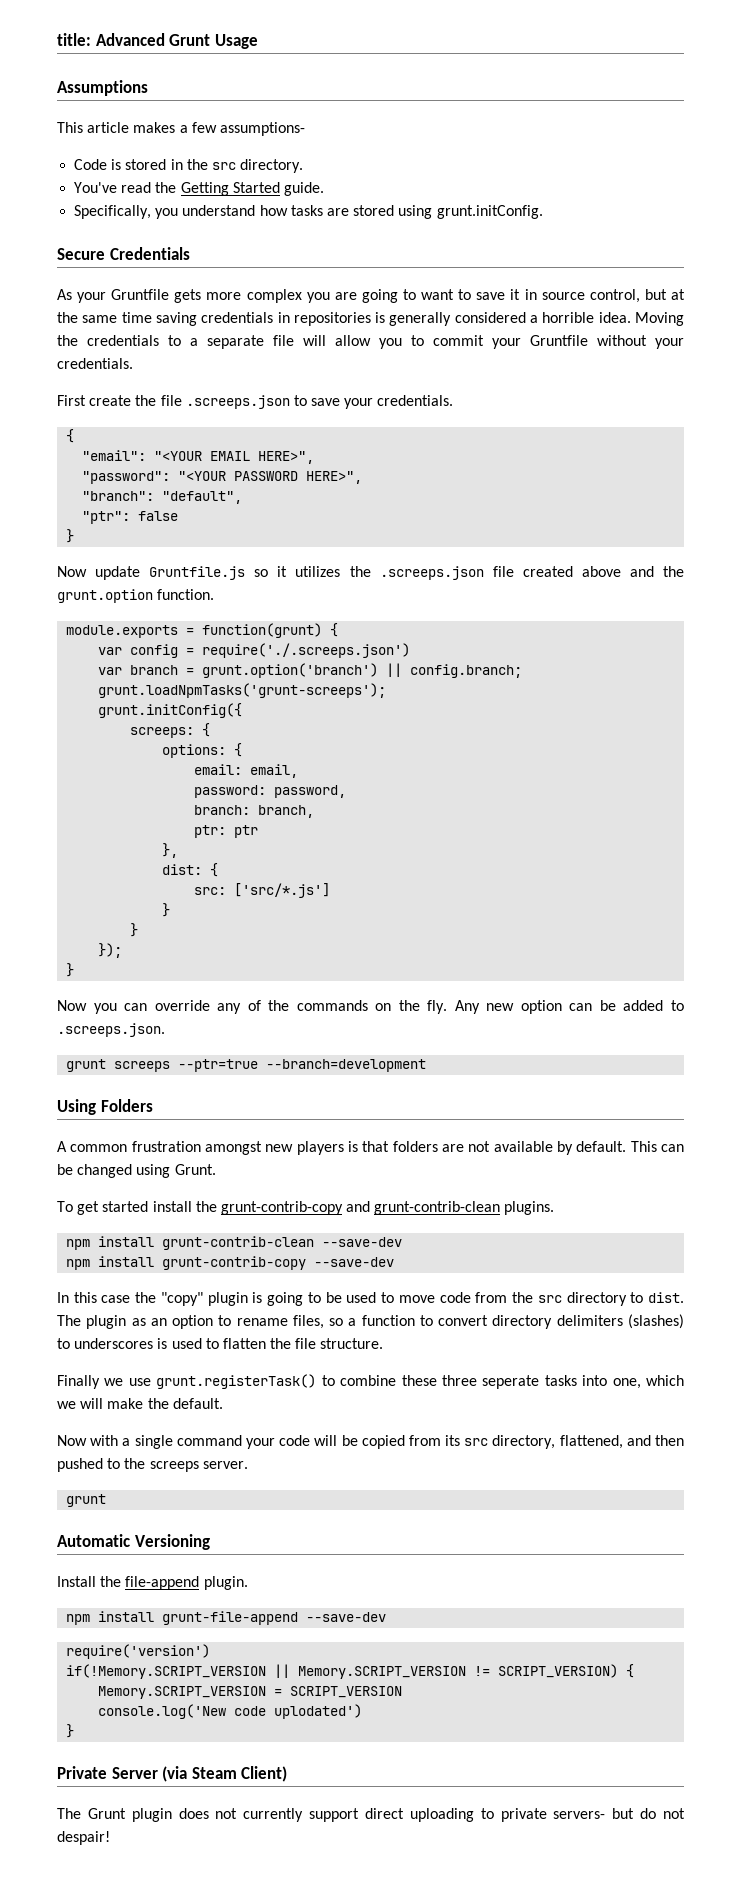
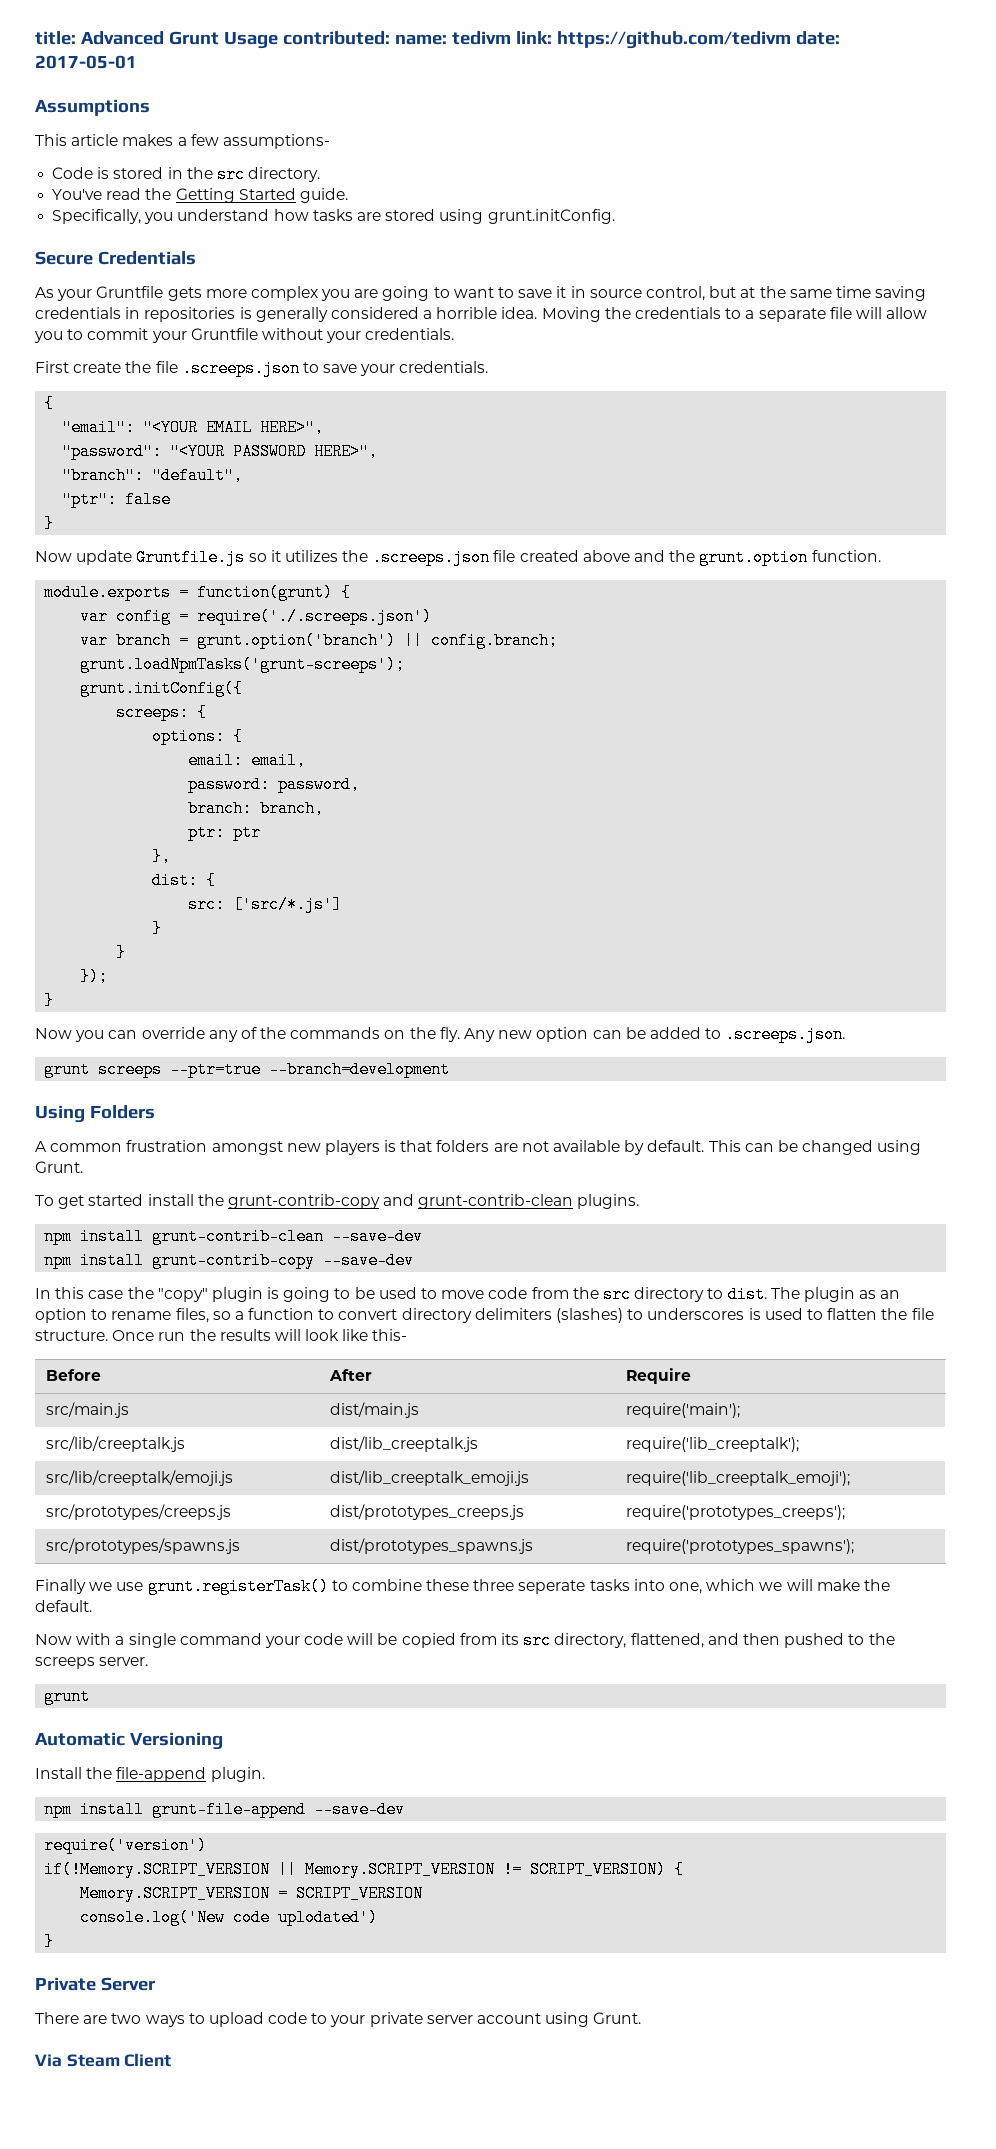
- title: Advanced Grunt Usage
+ title: Advanced Grunt Usage contributed: name: tedivm link: https://github.com/tedivm date: 2017-05-01
+ Once run the results will look like this-
+ Before | After | Require
+ src/main.js | dist/main.js | require('main');
+ src/lib/creeptalk.js | dist/lib_creeptalk.js | require('lib_creeptalk');
+ src/lib/creeptalk/emoji.js | dist/lib_creeptalk_emoji.js | require('lib_creeptalk_emoji');
+ src/prototypes/creeps.js | dist/prototypes_creeps.js | require('prototypes_creeps');
+ src/prototypes/spawns.js | dist/prototypes_spawns.js | require('prototypes_spawns');
- Private Server (via Steam Client)
- The Grunt plugin does not currently support direct uploading to private servers- but do not despair!
+ Private Server
+ There are two ways to upload code to your private server account using Grunt.
+ Via Steam Client

